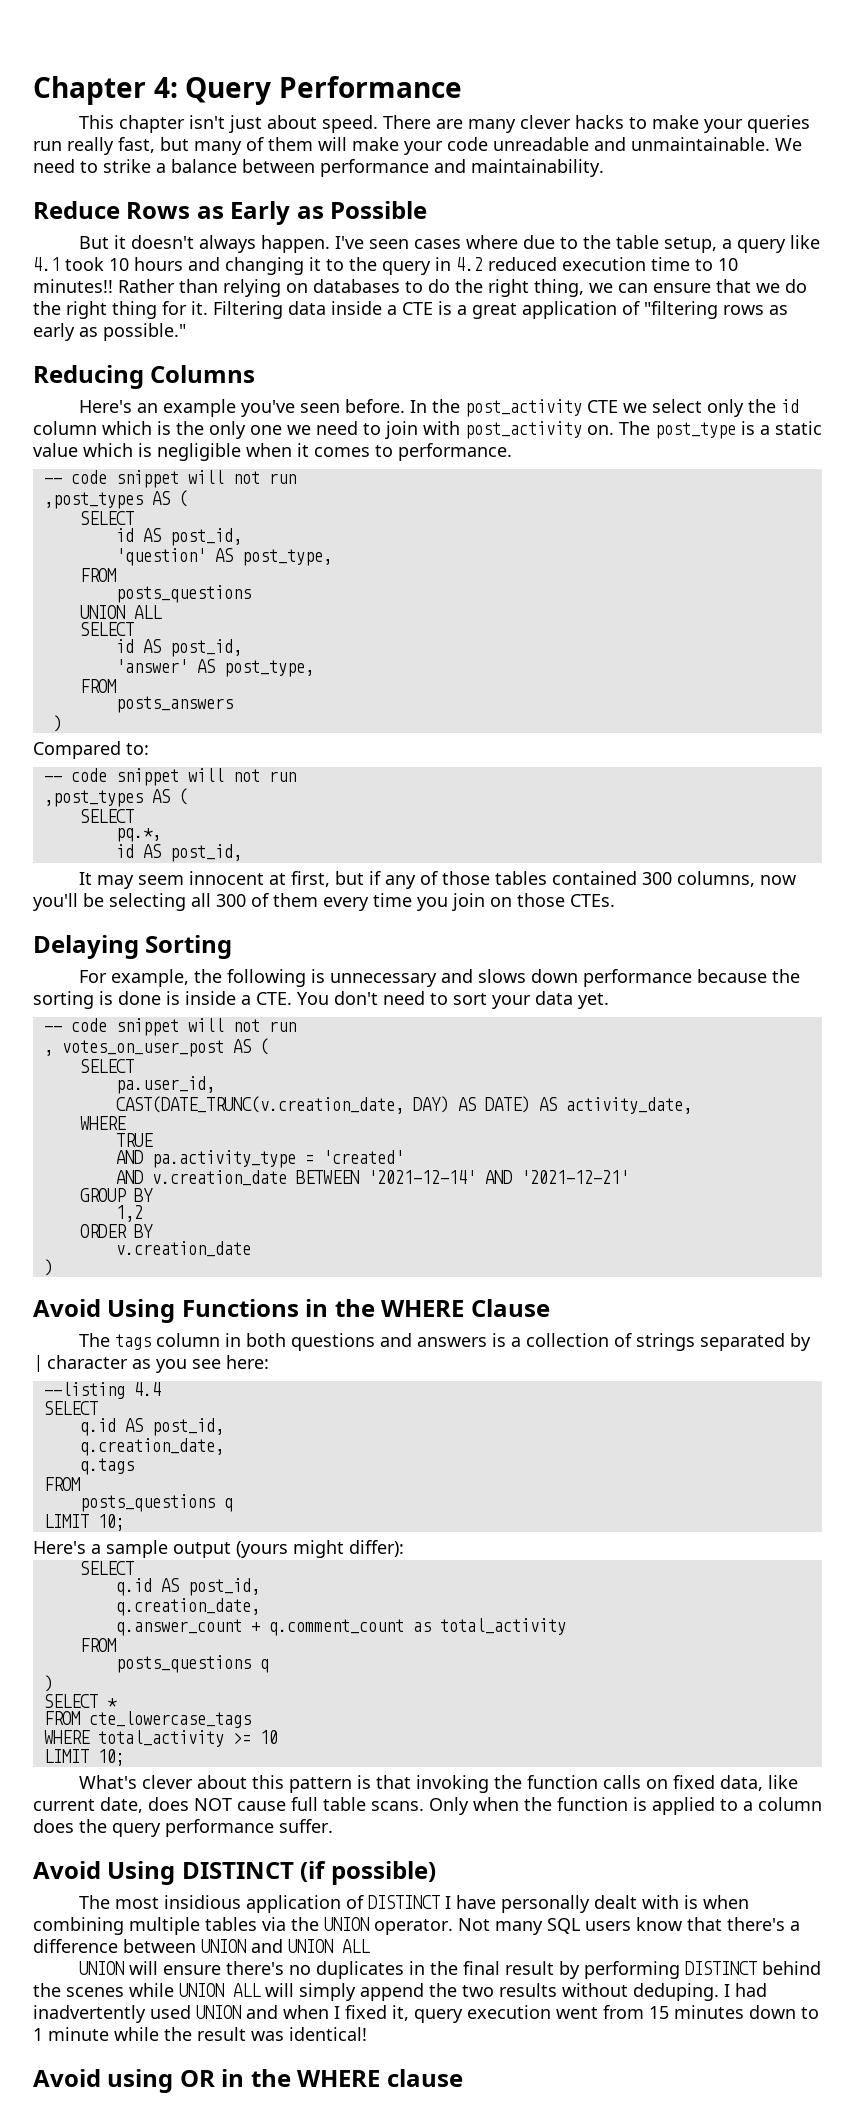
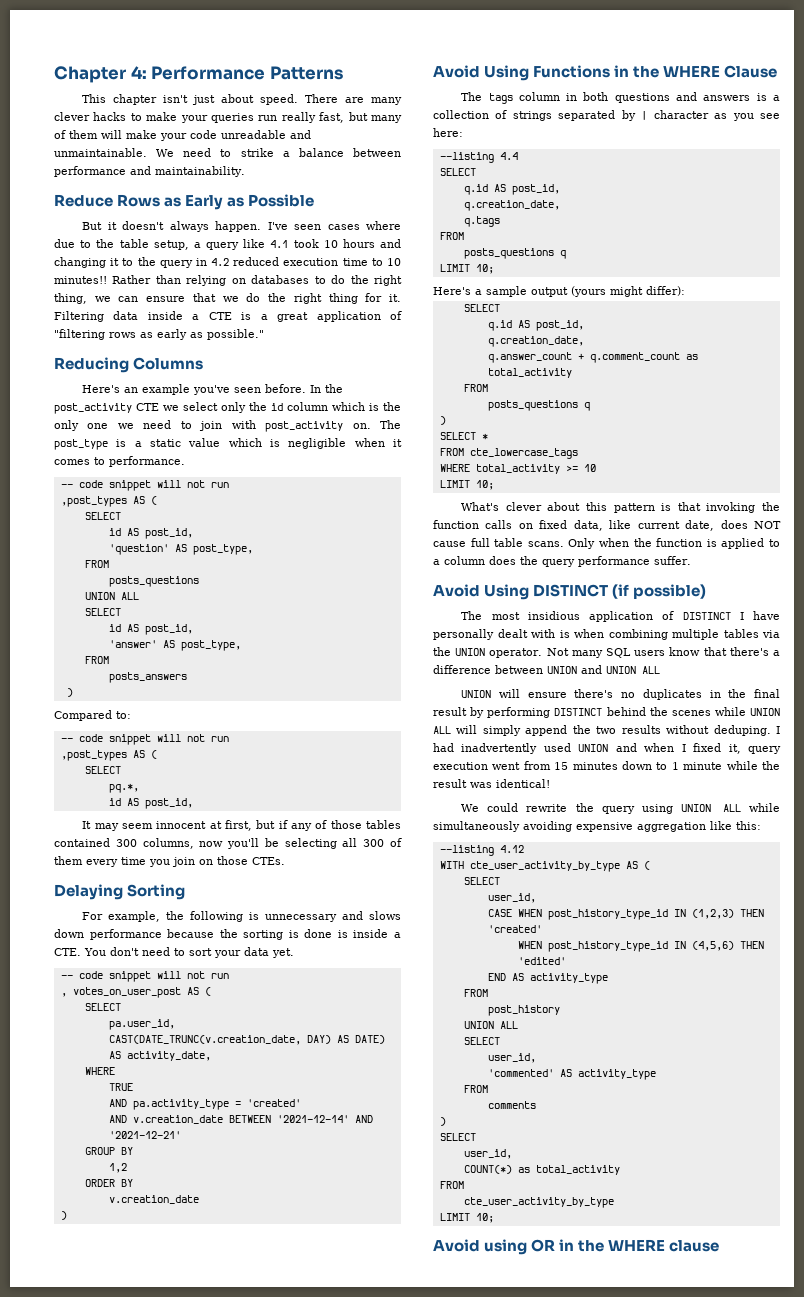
- Chapter 4: Query Performance
+ Chapter 4: Performance Patterns
+ We could rewrite the query using UNION ALL while simultaneously avoiding expensive aggregation like this:
+ --listing 4.12
+ WITH cte_user_activity_by_type AS (
+ SELECT
+ user_id,
+ CASE WHEN post_history_type_id IN (1,2,3) THEN 'created'
+ WHEN post_history_type_id IN (4,5,6) THEN 'edited'
+ END AS activity_type
+ FROM
+ post_history
+ UNION ALL
+ SELECT
+ user_id,
+ 'commented' AS activity_type
+ FROM
+ comments
+ )
+ SELECT
+ user_id,
+ COUNT(*) as total_activity
+ FROM
+ cte_user_activity_by_type
+ LIMIT 10;

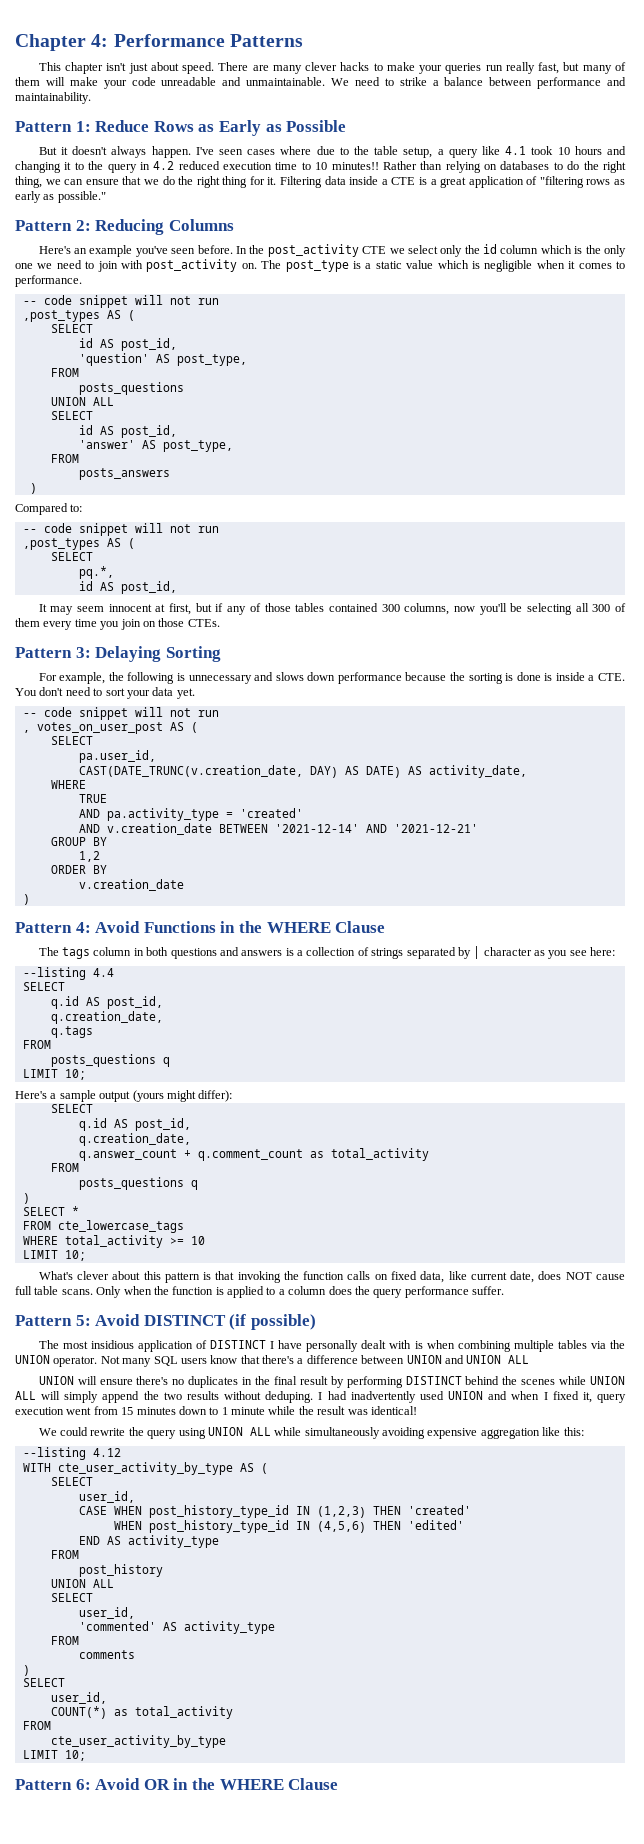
- Reduce Rows as Early as Possible
+ Pattern 1: Reduce Rows as Early as Possible
- Reducing Columns
+ Pattern 2: Reducing Columns
- Delaying Sorting
+ Pattern 3: Delaying Sorting
- Avoid Using Functions in the WHERE Clause
+ Pattern 4: Avoid Functions in the WHERE Clause
- Avoid Using DISTINCT (if possible)
+ Pattern 5: Avoid DISTINCT (if possible)
- Avoid using OR in the WHERE clause
+ Pattern 6: Avoid OR in the WHERE Clause

